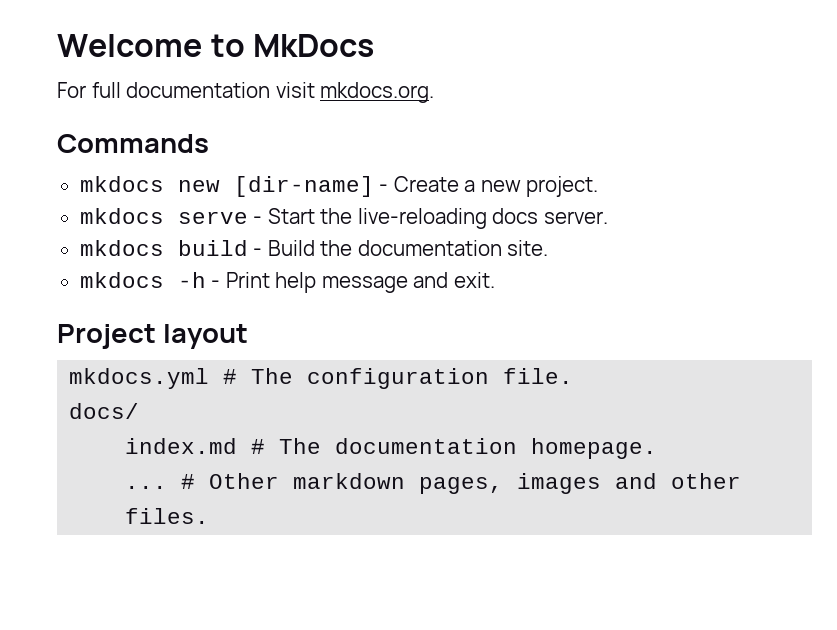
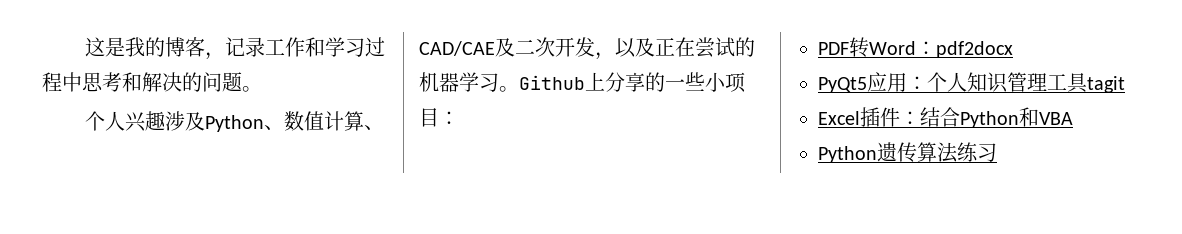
- Welcome to MkDocs
- For full documentation visit mkdocs.org.
- Commands
- mkdocs new [dir-name] - Create a new project.
- mkdocs serve - Start the live-reloading docs server.
- mkdocs build - Build the documentation site.
- mkdocs -h - Print help message and exit.
- Project layout
- mkdocs.yml # The configuration file.
- docs/
- index.md # The documentation homepage.
- ... # Other markdown pages, images and other files.
+ 这是我的博客，记录工作和学习过程中思考和解决的问题。
+ 个人兴趣涉及Python、数值计算、CAD/CAE及二次开发，以及正在尝试的机器学习。Github上分享的一些小项目：
+ PDF转Word：pdf2docx
+ PyQt5应用：个人知识管理工具tagit
+ Excel插件：结合Python和VBA
+ Python遗传算法练习

